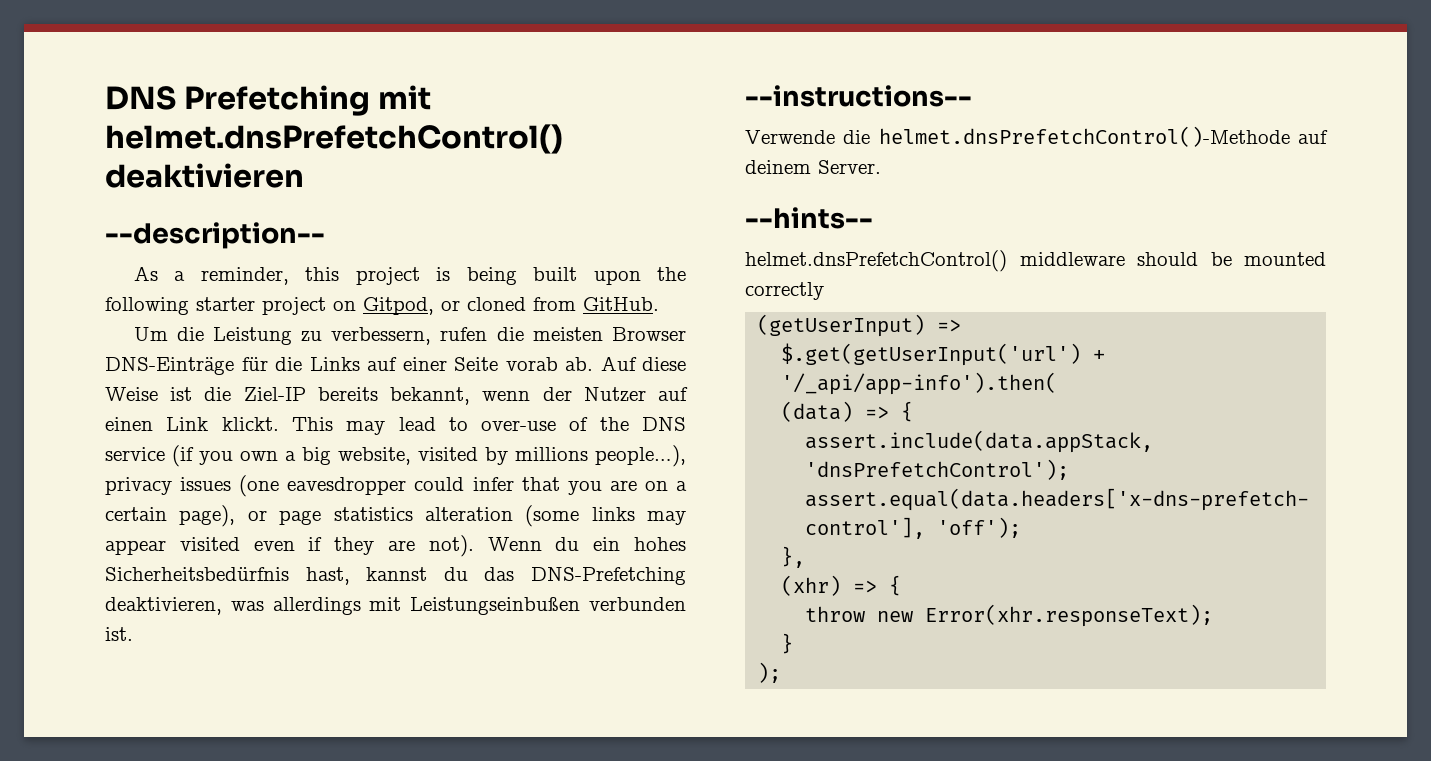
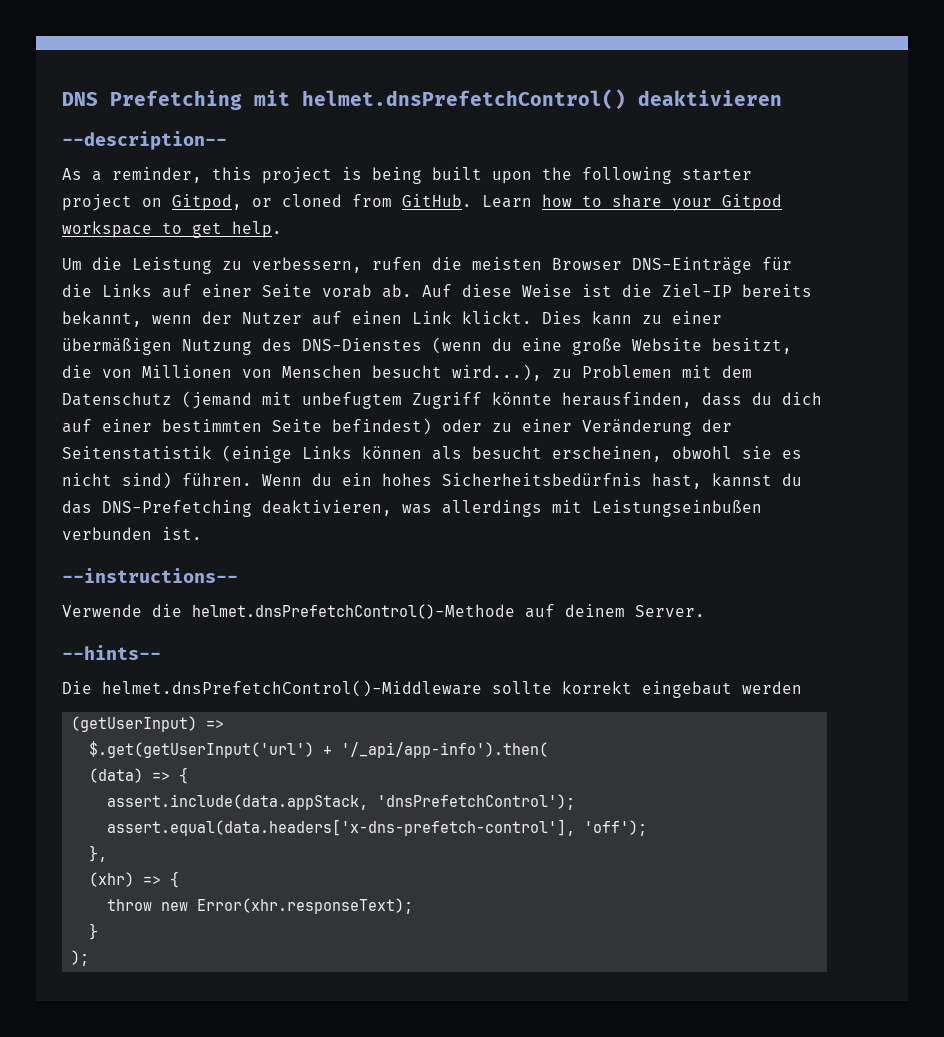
+ Learn how to share your Gitpod workspace to get help.
- This may lead to over-use of the DNS service (if you own a big website, visited by millions people…), privacy issues (one eavesdropper could infer that you are on a certain page), or page statistics alteration (some links may appear visited even if they are not).
+ Dies kann zu einer übermäßigen Nutzung des DNS-Dienstes (wenn du eine große Website besitzt, die von Millionen von Menschen besucht wird...), zu Problemen mit dem Datenschutz (jemand mit unbefugtem Zugriff könnte herausfinden, dass du dich auf einer bestimmten Seite befindest) oder zu einer Veränderung der Seitenstatistik (einige Links können als besucht erscheinen, obwohl sie es nicht sind) führen.
- helmet.dnsPrefetchControl() middleware should be mounted correctly
+ Die helmet.dnsPrefetchControl()-Middleware sollte korrekt eingebaut werden

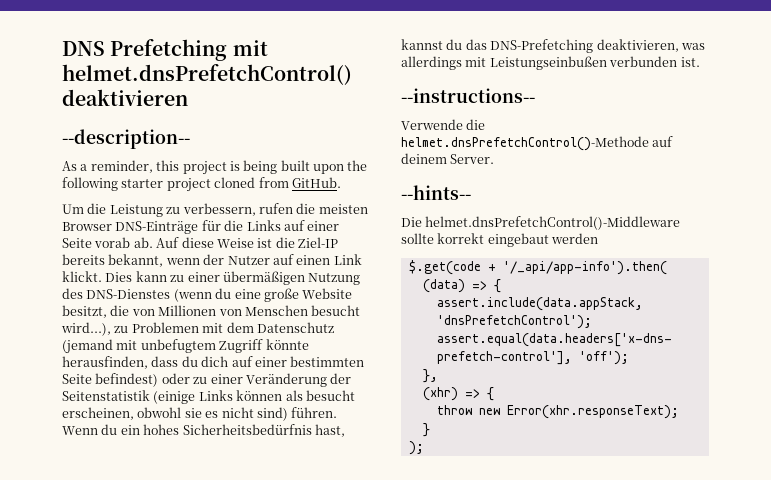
- As a reminder, this project is being built upon the following starter project on Gitpod, or cloned from GitHub. Learn how to share your Gitpod workspace to get help.
+ As a reminder, this project is being built upon the following starter project cloned from GitHub.
- (getUserInput) =>
- $.get(getUserInput('url') + '/_api/app-info').then(
+ $.get(code + '/_api/app-info').then(

